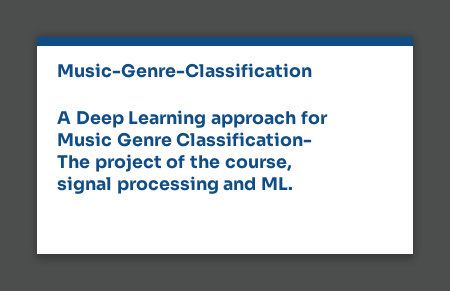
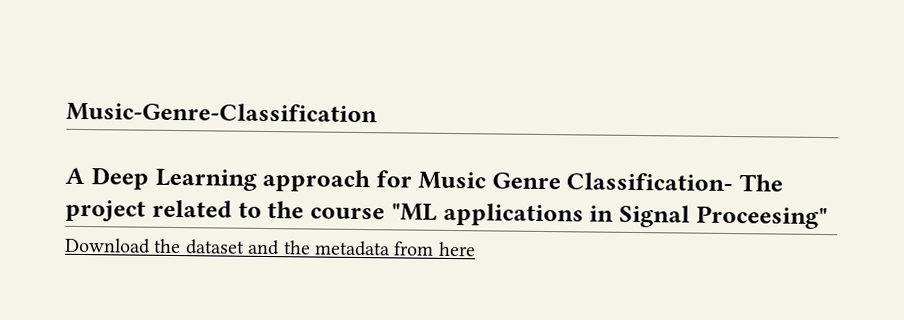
- A Deep Learning approach for Music Genre Classification- The project of the course, signal processing and ML.
+ A Deep Learning approach for Music Genre Classification- The project related to the course "ML applications in Signal Proceesing"
+ Download the dataset and the metadata from here

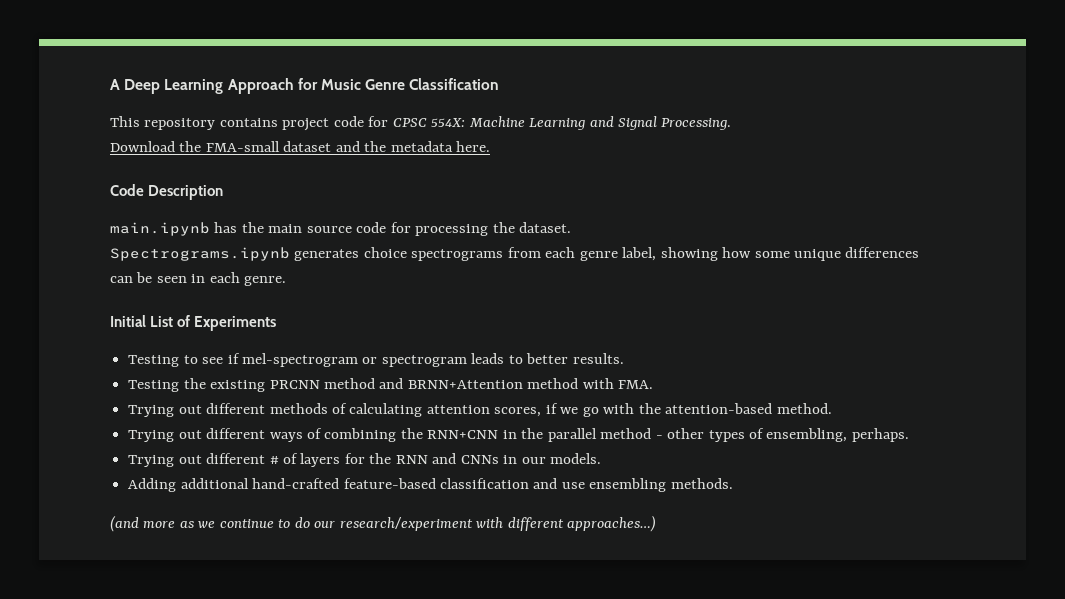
- Music-Genre-Classification
- A Deep Learning approach for Music Genre Classification- The project related to the course "ML applications in Signal Proceesing"
+ A Deep Learning Approach for Music Genre Classification
+ This repository contains project code for CPSC 554X: Machine Learning and Signal Processing.
- Download the dataset and the metadata from here
+ Download the FMA-small dataset and the metadata here.
+ Code Description
+ main.ipynb has the main source code for processing the dataset.
+ Spectrograms.ipynb generates choice spectrograms from each genre label, showing how some unique differences can be seen in each genre.
+ Initial List of Experiments
+ Testing to see if mel-spectrogram or spectrogram leads to better results.
+ Testing the existing PRCNN method and BRNN+Attention method with FMA.
+ Trying out different methods of calculating attention scores, if we go with the attention-based method.
+ Trying out different ways of combining the RNN+CNN in the parallel method - other types of ensembling, perhaps.
+ Trying out different # of layers for the RNN and CNNs in our models.
+ Adding additional hand-crafted feature-based classification and use ensembling methods.
+ (and more as we continue to do our research/experiment with different approaches…)

